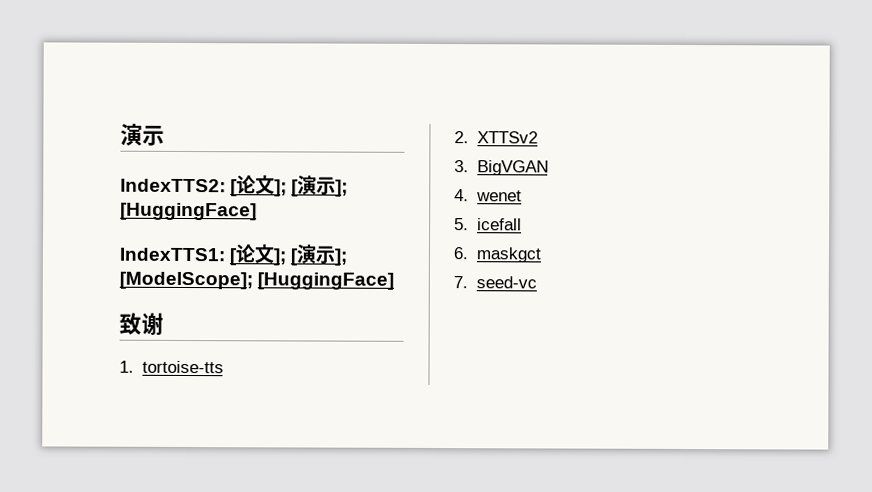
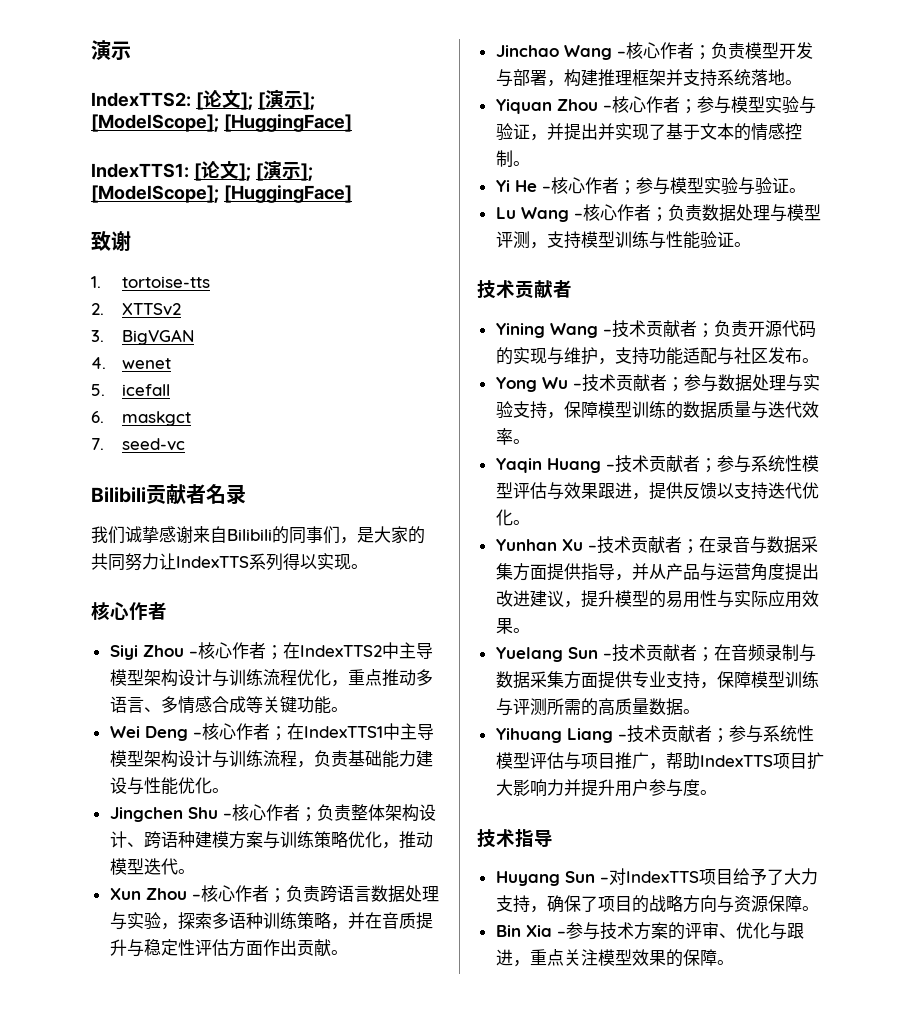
- IndexTTS2: [论文]; [演示]; [HuggingFace]
+ IndexTTS2: [论文]; [演示]; [ModelScope]; [HuggingFace]
+ Bilibili贡献者名录
+ 我们诚挚感谢来自Bilibili的同事们，是大家的共同努力让IndexTTS系列得以实现。
+ 核心作者
+ Siyi Zhou –核心作者；在IndexTTS2中主导模型架构设计与训练流程优化，重点推动多语言、多情感合成等关键功能。
+ Wei Deng –核心作者；在IndexTTS1中主导模型架构设计与训练流程，负责基础能力建设与性能优化。
+ Jingchen Shu –核心作者；负责整体架构设计、跨语种建模方案与训练策略优化，推动模型迭代。
+ Xun Zhou –核心作者；负责跨语言数据处理与实验，探索多语种训练策略，并在音质提升与稳定性评估方面作出贡献。
+ Jinchao Wang –核心作者；负责模型开发与部署，构建推理框架并支持系统落地。
+ Yiquan Zhou –核心作者；参与模型实验与验证，并提出并实现了基于文本的情感控制。
+ Yi He –核心作者；参与模型实验与验证。
+ Lu Wang –核心作者；负责数据处理与模型评测，支持模型训练与性能验证。
+ 技术贡献者
+ Yining Wang –技术贡献者；负责开源代码的实现与维护，支持功能适配与社区发布。
+ Yong Wu –技术贡献者；参与数据处理与实验支持，保障模型训练的数据质量与迭代效率。
+ Yaqin Huang –技术贡献者；参与系统性模型评估与效果跟进，提供反馈以支持迭代优化。
+ Yunhan Xu –技术贡献者；在录音与数据采集方面提供指导，并从产品与运营角度提出改进建议，提升模型的易用性与实际应用效果。
+ Yuelang Sun –技术贡献者；在音频录制与数据采集方面提供专业支持，保障模型训练与评测所需的高质量数据。
+ Yihuang Liang –技术贡献者；参与系统性模型评估与项目推广，帮助IndexTTS项目扩大影响力并提升用户参与度。
+ 技术指导
+ Huyang Sun –对IndexTTS项目给予了大力支持，确保了项目的战略方向与资源保障。
+ Bin Xia –参与技术方案的评审、优化与跟进，重点关注模型效果的保障。

